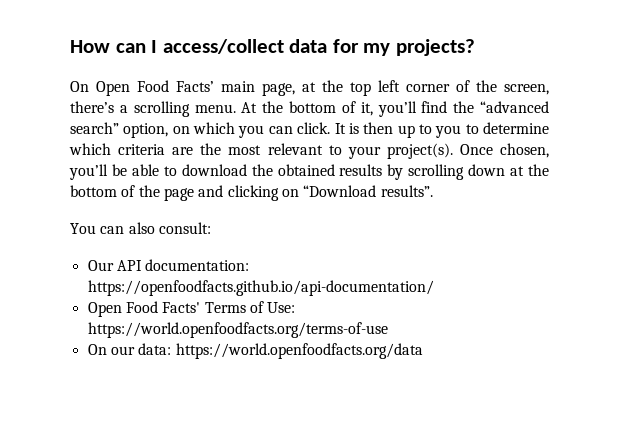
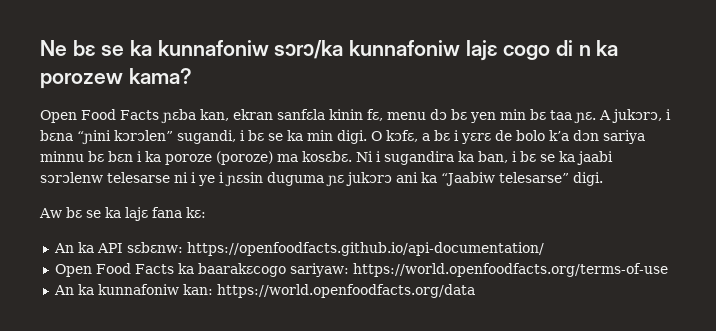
- How can I access/collect data for my projects?
- On Open Food Facts’ main page, at the top left corner of the screen, there’s a scrolling menu. At the bottom of it, you’ll find the “advanced search” option, on which you can click. It is then up to you to determine which criteria are the most relevant to your project(s). Once chosen, you’ll be able to download the obtained results by scrolling down at the bottom of the page and clicking on “Download results”.
- You can also consult:
- Our API documentation: https://openfoodfacts.github.io/api-documentation/
- Open Food Facts' Terms of Use: https://world.openfoodfacts.org/terms-of-use
- On our data: https://world.openfoodfacts.org/data
+ Ne bɛ se ka kunnafoniw sɔrɔ/ka kunnafoniw lajɛ cogo di n ka porozew kama?
+ Open Food Facts ɲɛba kan, ekran sanfɛla kinin fɛ, menu dɔ bɛ yen min bɛ taa ɲɛ. A jukɔrɔ, i bɛna “ɲini kɔrɔlen” sugandi, i bɛ se ka min digi. O kɔfɛ, a bɛ i yɛrɛ de bolo k’a dɔn sariya minnu bɛ bɛn i ka poroze (poroze) ma kosɛbɛ. Ni i sugandira ka ban, i bɛ se ka jaabi sɔrɔlenw telesarse ni i ye i ɲɛsin duguma ɲɛ jukɔrɔ ani ka “Jaabiw telesarse” digi.
+ Aw bɛ se ka lajɛ fana kɛ:
+ An ka API sɛbɛnw: https://openfoodfacts.github.io/api-documentation/
+ Open Food Facts ka baarakɛcogo sariyaw: https://world.openfoodfacts.org/terms-of-use
+ An ka kunnafoniw kan: https://world.openfoodfacts.org/data

